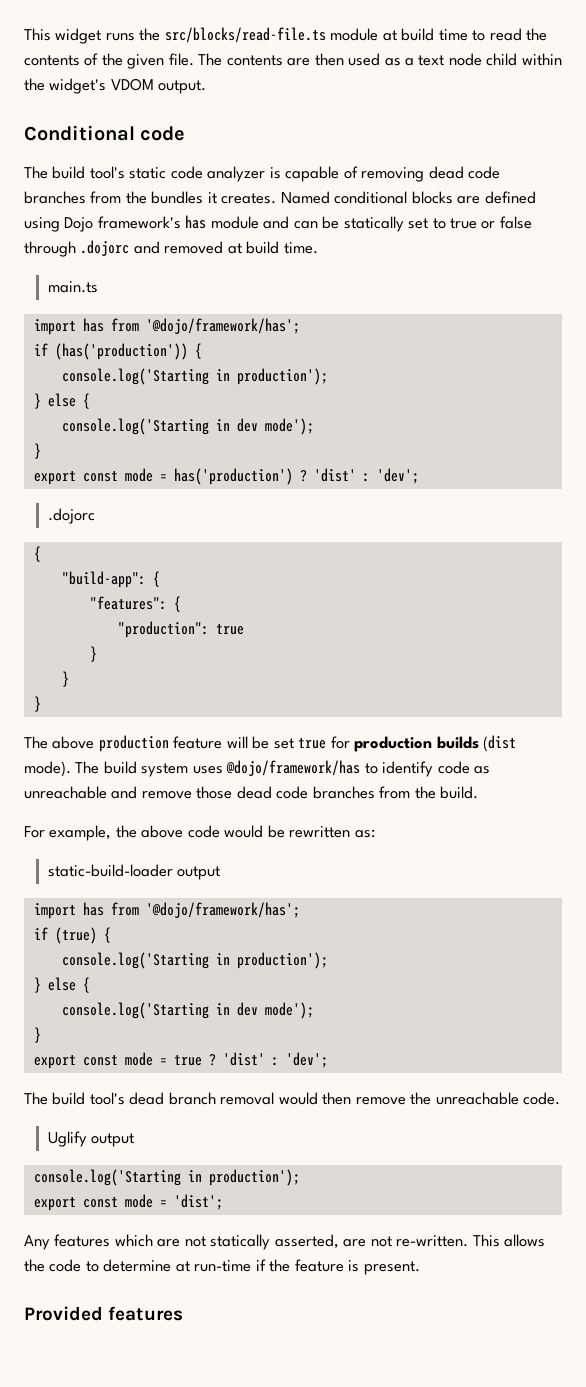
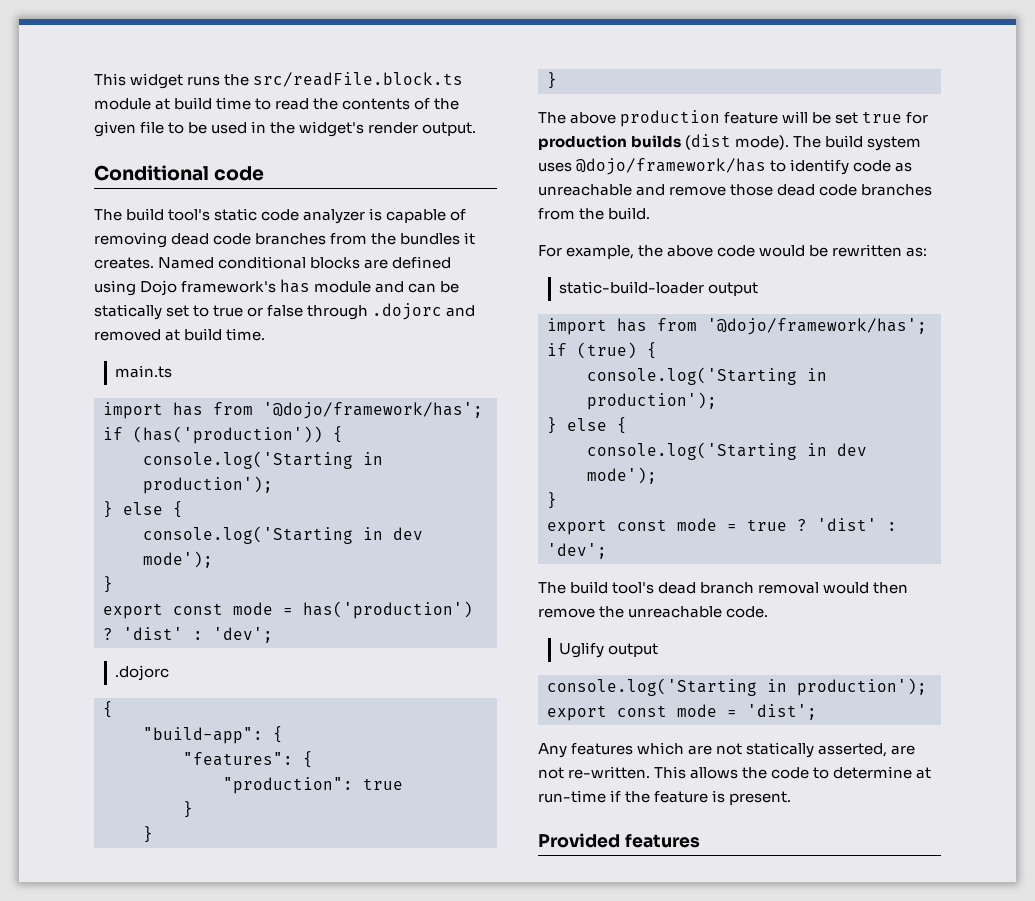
- This widget runs the src/blocks/read-file.ts module at build time to read the contents of the given file. The contents are then used as a text node child within the widget's VDOM output.
+ This widget runs the src/readFile.block.ts module at build time to read the contents of the given file to be used in the widget's render output.

